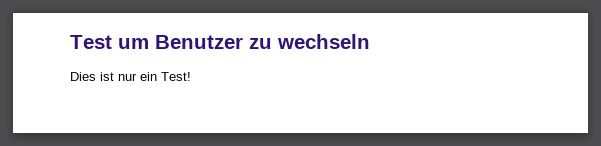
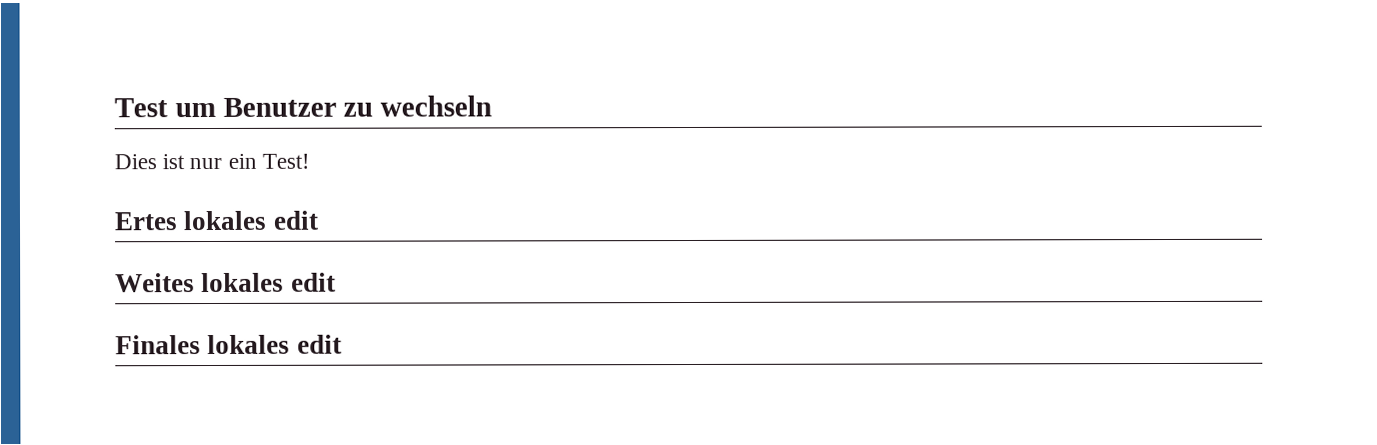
+ Ertes lokales edit
+ Weites lokales edit
+ Finales lokales edit

